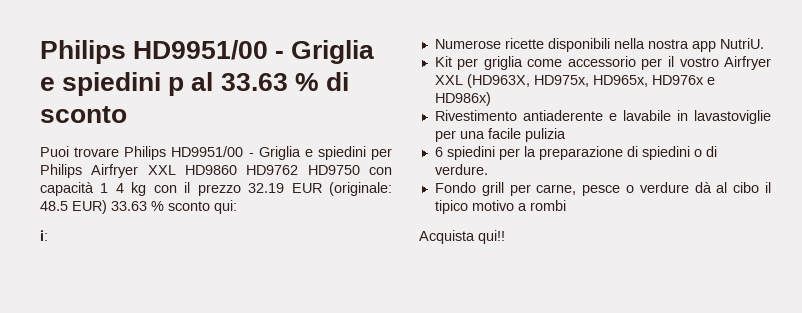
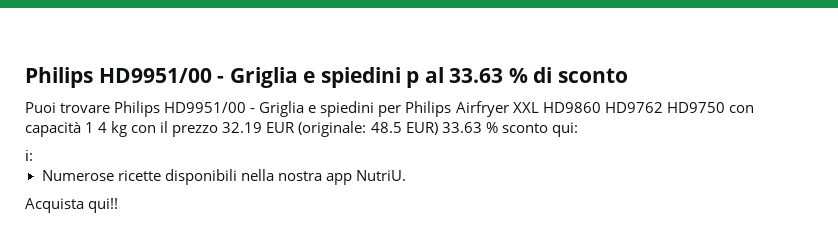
- Kit per griglia come accessorio per il vostro Airfryer XXL (HD963X, HD975x, HD965x, HD976x e HD986x)
- Rivestimento antiaderente e lavabile in lavastoviglie per una facile pulizia
- 6 spiedini per la preparazione di spiedini o di verdure.
- Fondo grill per carne, pesce o verdure dà al cibo il tipico motivo a rombi

